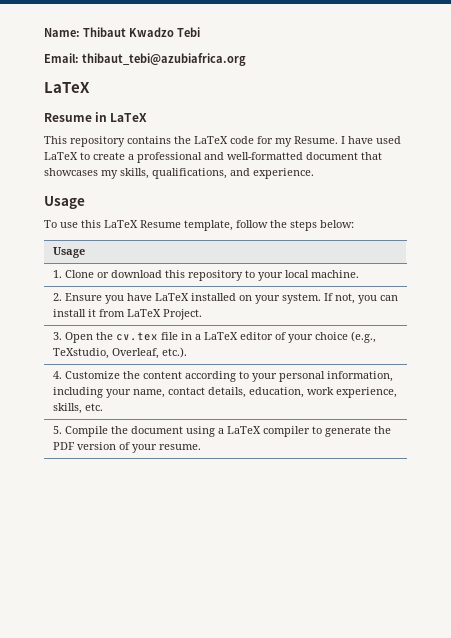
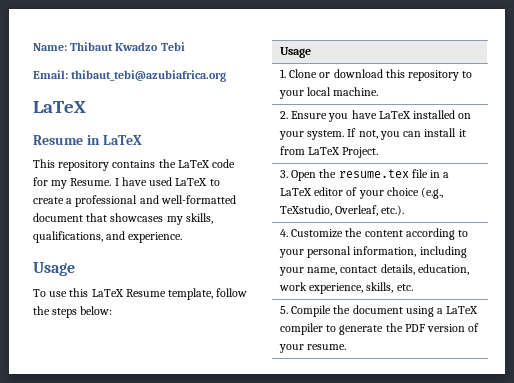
- 3. Open the cv.tex file in a LaTeX editor of your choice (e.g., TeXstudio, Overleaf, etc.).
+ 3. Open the resume.tex file in a LaTeX editor of your choice (e.g., TeXstudio, Overleaf, etc.).

